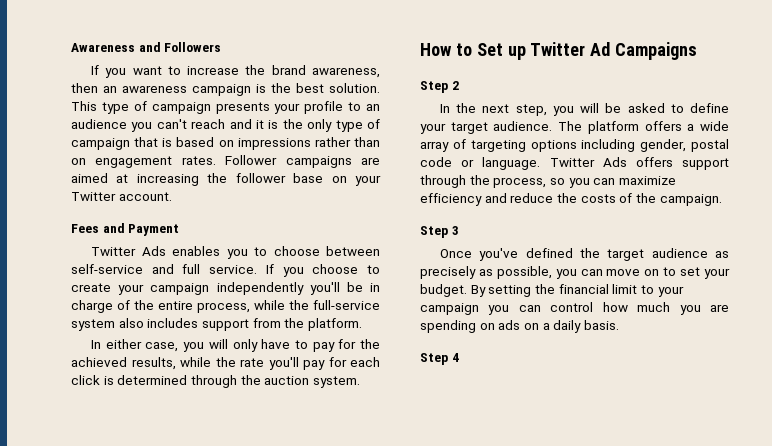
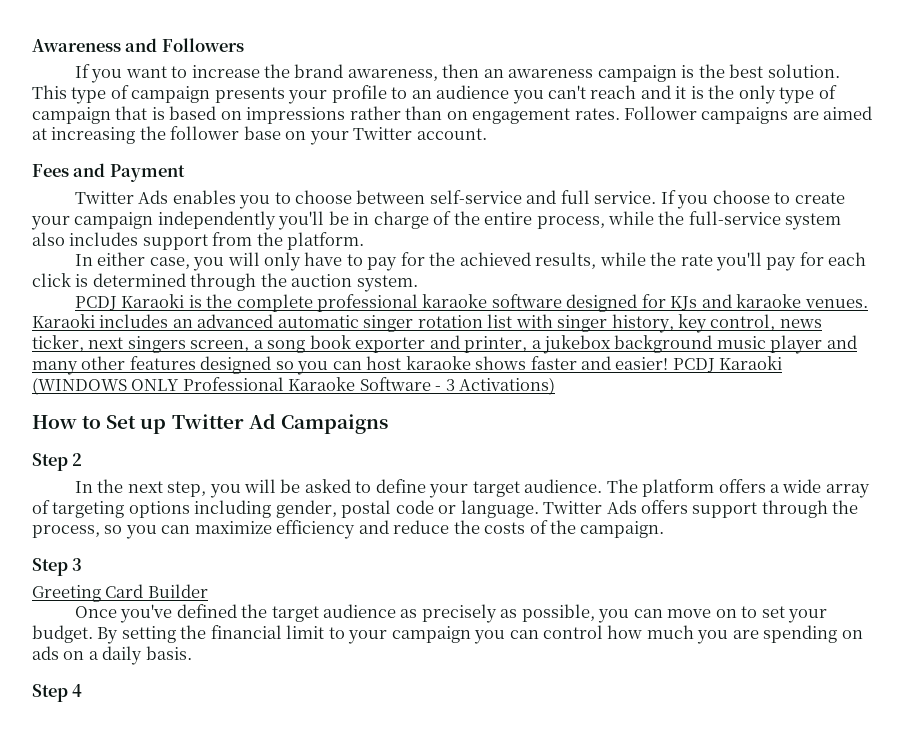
+ PCDJ Karaoki is the complete professional karaoke software designed for KJs and karaoke venues. Karaoki includes an advanced automatic singer rotation list with singer history, key control, news ticker, next singers screen, a song book exporter and printer, a jukebox background music player and many other features designed so you can host karaoke shows faster and easier! PCDJ Karaoki (WINDOWS ONLY Professional Karaoke Software - 3 Activations)
+ Greeting Card Builder

